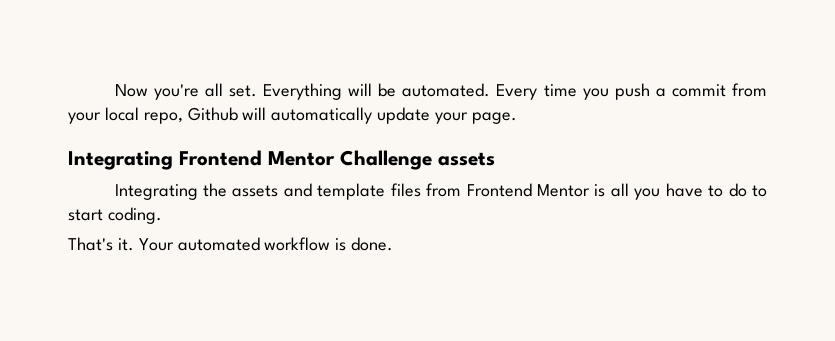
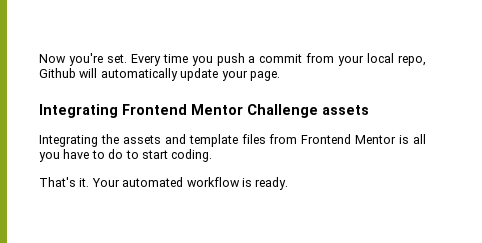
- Now you're all set. Everything will be automated.
+ Now you're set.
- Your automated workflow is done.
+ Your automated workflow is ready.

